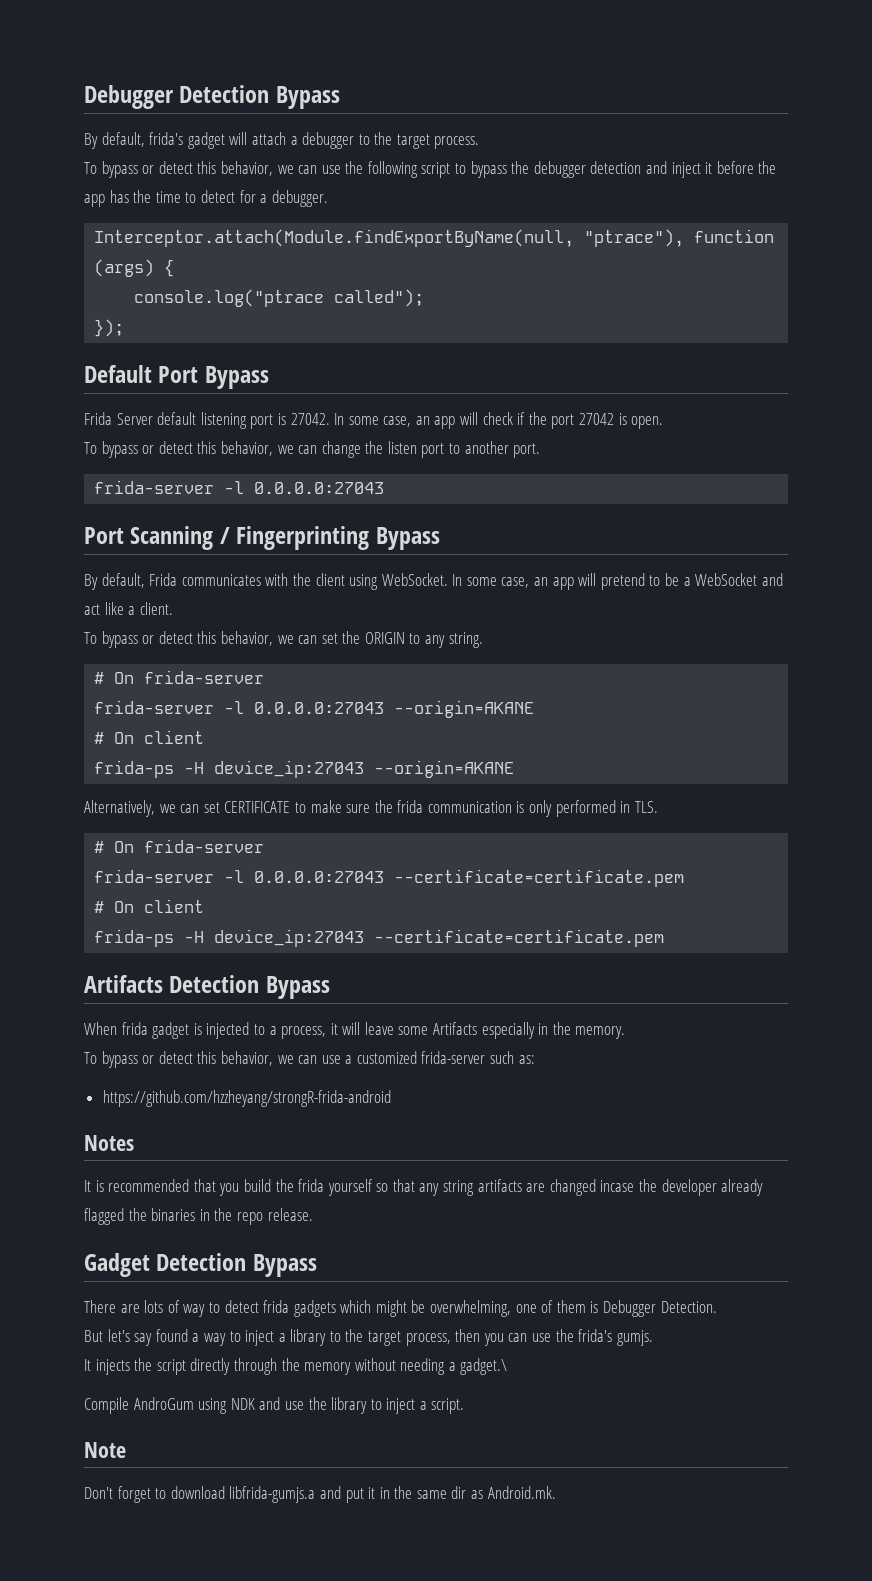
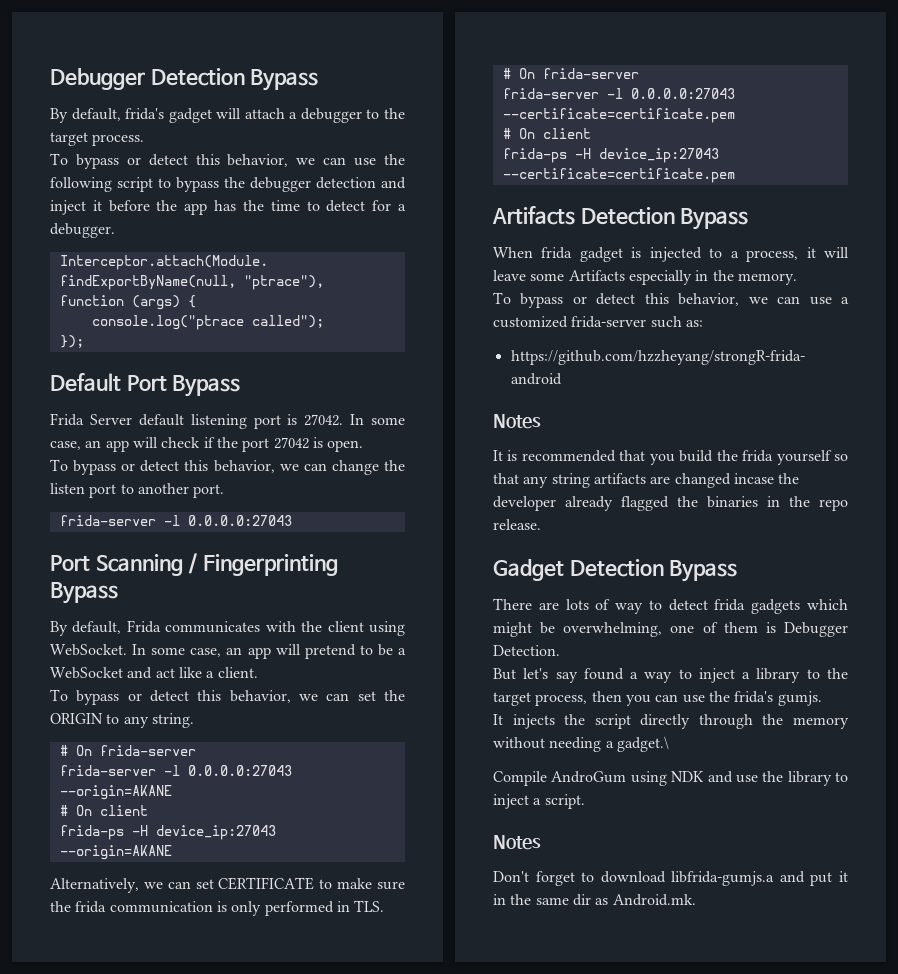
  Compile AndroGum using NDK and use the library to inject a script.
- Note
+ Notes

